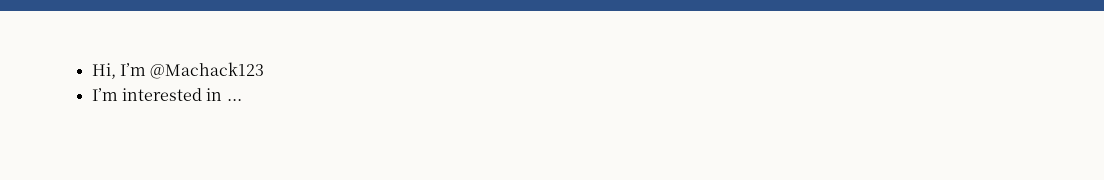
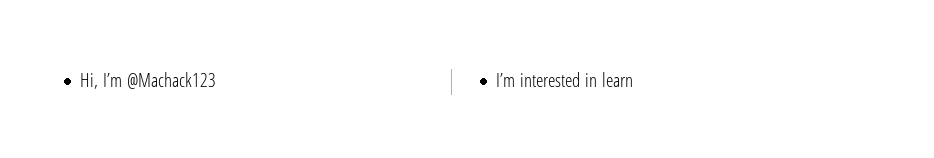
- I’m interested in ...
+ I’m interested in learn

